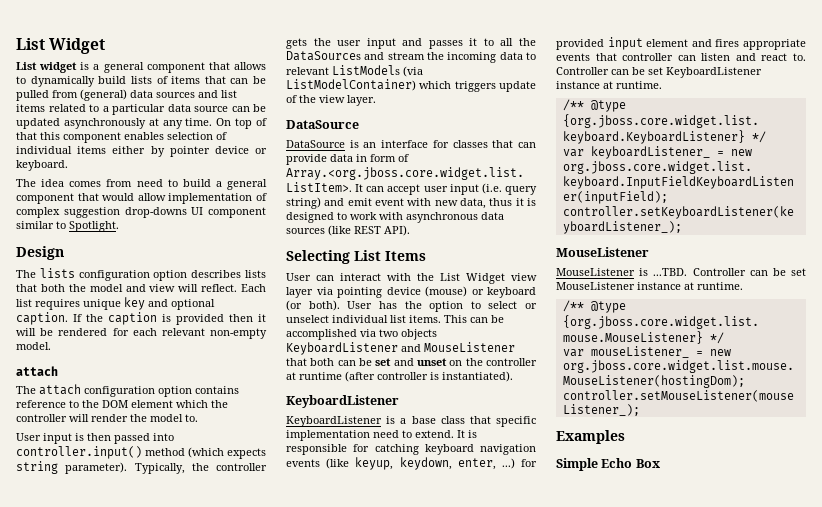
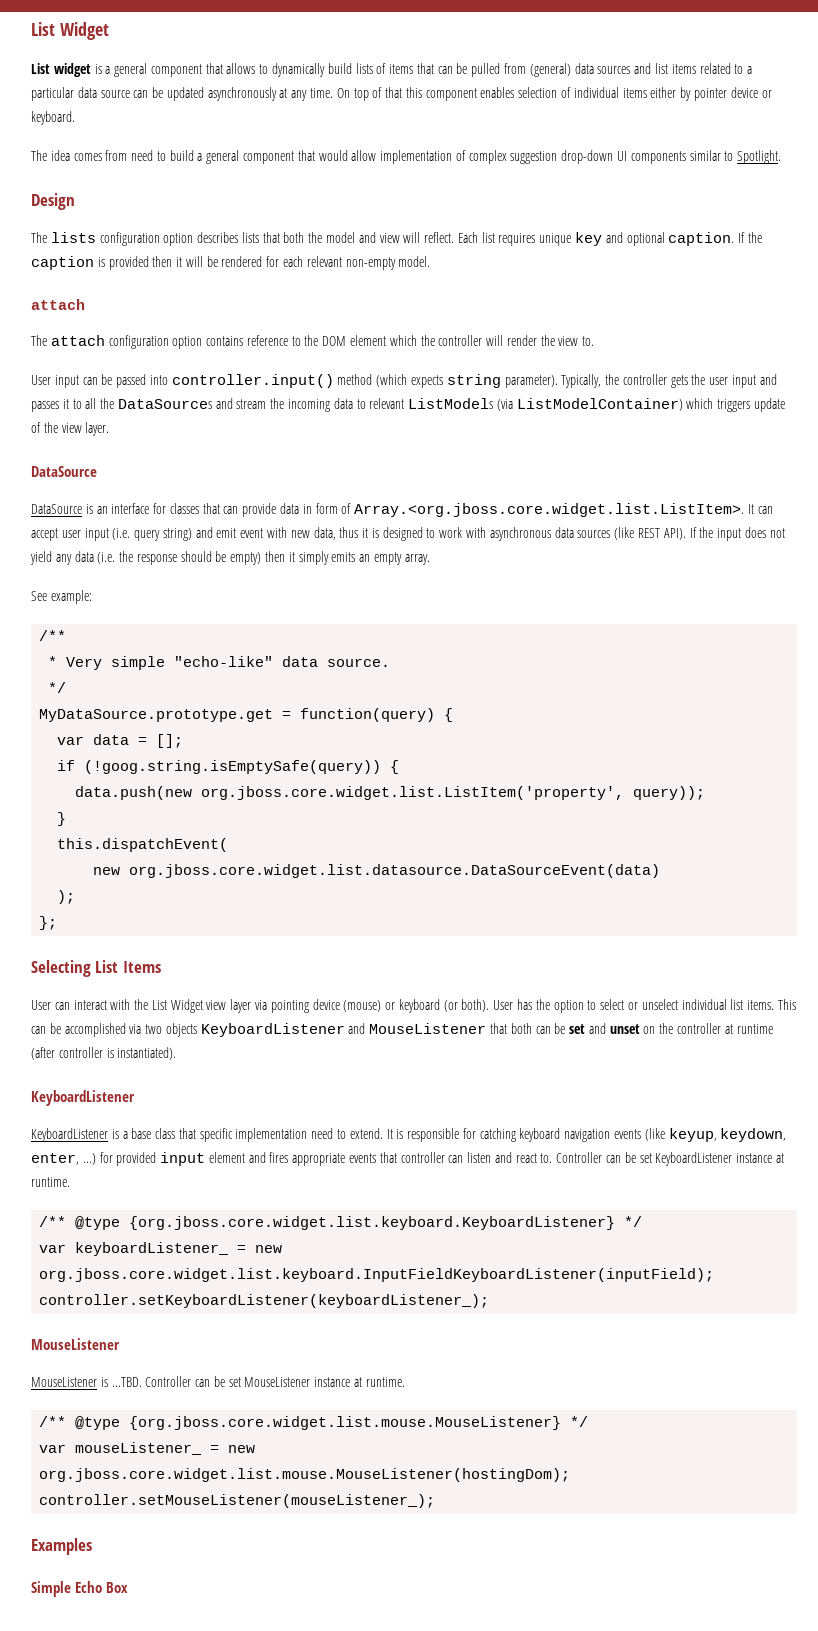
- The idea comes from need to build a general component that would allow implementation of complex suggestion drop-downs UI component similar to Spotlight.
+ The idea comes from need to build a general component that would allow implementation of complex suggestion drop-down UI components similar to Spotlight.
- The attach configuration option contains reference to the DOM element which the controller will render the model to.
+ The attach configuration option contains reference to the DOM element which the controller will render the view to.
- User input is then passed into controller.input() method (which expects string parameter).
+ User input can be passed into controller.input() method (which expects string parameter).
+ If the input does not yield any data (i.e. the response should be empty) then it simply emits an empty array.
+ See example:
+ /**
+ * Very simple "echo-like" data source.
+ */
+ MyDataSource.prototype.get = function(query) {
+ var data = [];
+ if (!goog.string.isEmptySafe(query)) {
+ data.push(new org.jboss.core.widget.list.ListItem('property', query));
+ }
+ this.dispatchEvent(
+ new org.jboss.core.widget.list.datasource.DataSourceEvent(data)
+ );
+ };

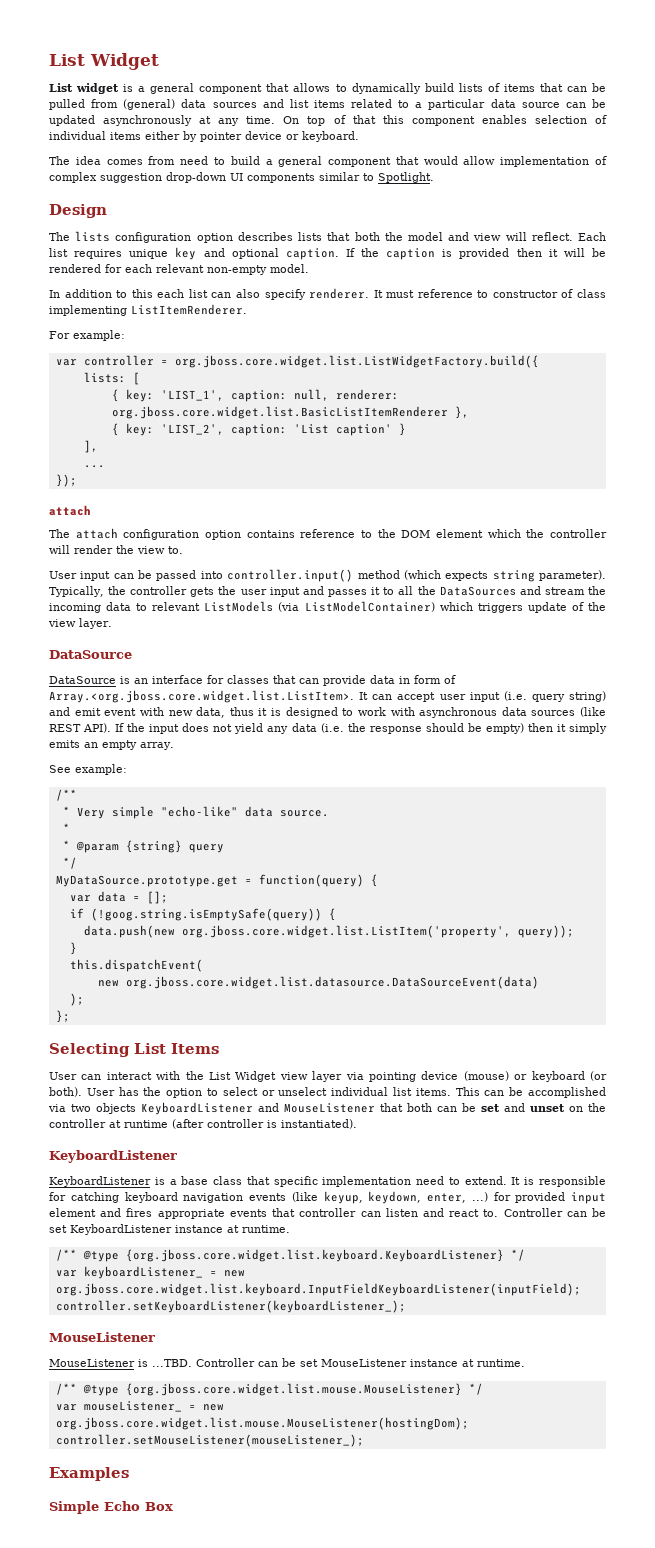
+ In addition to this each list can also specify renderer. It must reference to constructor of class implementing ListItemRenderer.
+ For example:
+ var controller = org.jboss.core.widget.list.ListWidgetFactory.build({
+ lists: [
+ { key: 'LIST_1', caption: null, renderer: org.jboss.core.widget.list.BasicListItemRenderer },
+ { key: 'LIST_2', caption: 'List caption' }
+ ],
+ ...
+ });
  * Very simple "echo-like" data source.
+ *
+ * @param {string} query

